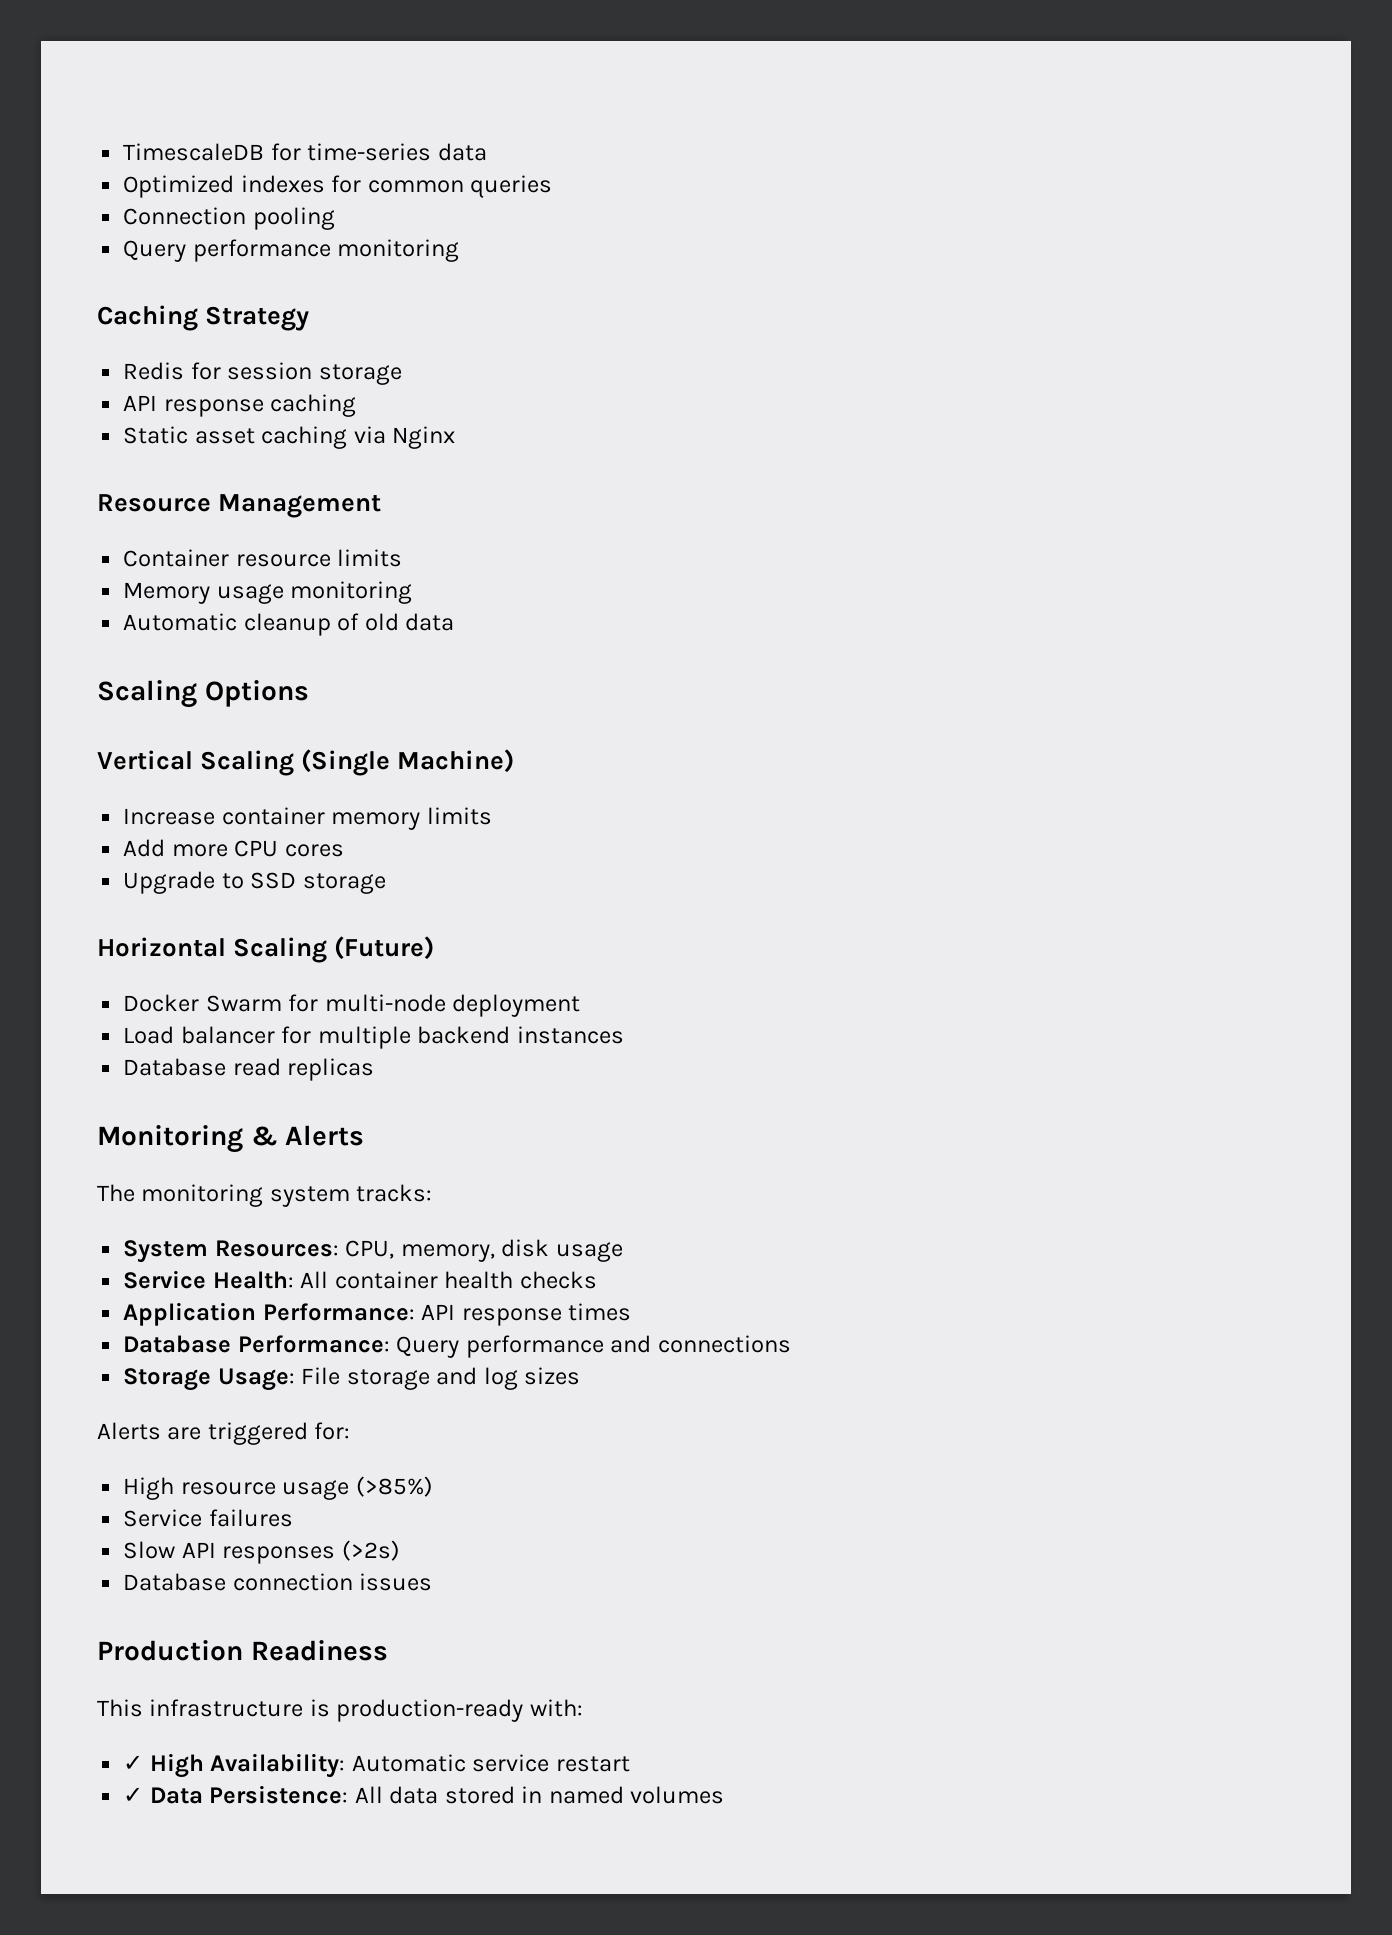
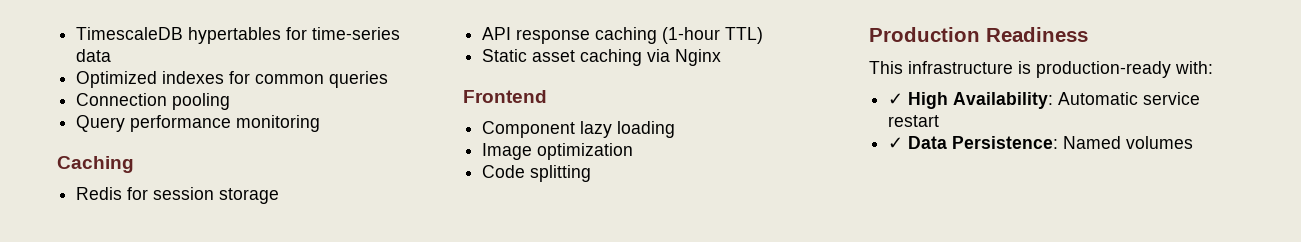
- TimescaleDB for time-series data
+ TimescaleDB hypertables for time-series data
- Caching Strategy
+ Caching
- API response caching
+ API response caching (1-hour TTL)
- Resource Management
- Container resource limits
- Memory usage monitoring
- Automatic cleanup of old data
- Scaling Options
- Vertical Scaling (Single Machine)
- Increase container memory limits
- Add more CPU cores
- Upgrade to SSD storage
- Horizontal Scaling (Future)
- Docker Swarm for multi-node deployment
- Load balancer for multiple backend instances
- Database read replicas
- Monitoring & Alerts
- The monitoring system tracks:
- System Resources: CPU, memory, disk usage
- Service Health: All container health checks
- Application Performance: API response times
- Database Performance: Query performance and connections
- Storage Usage: File storage and log sizes
- Alerts are triggered for:
- High resource usage (>85%)
- Service failures
- Slow API responses (>2s)
- Database connection issues
+ Frontend
+ Component lazy loading
+ Image optimization
+ Code splitting
- ✓ Data Persistence: All data stored in named volumes
+ ✓ Data Persistence: Named volumes

